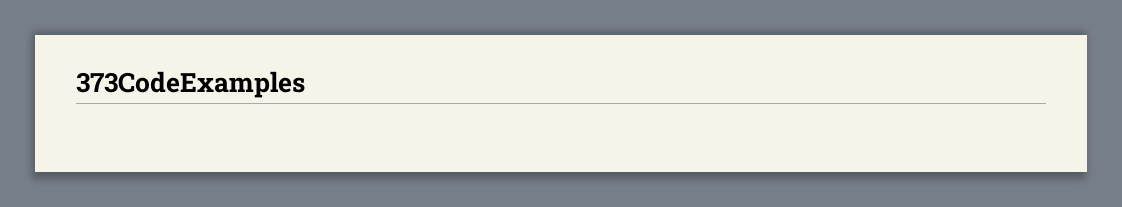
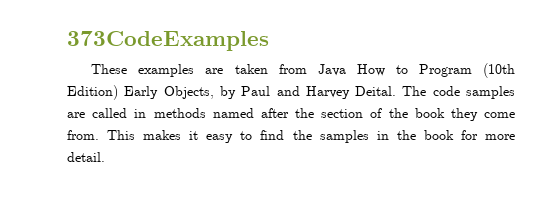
+ These examples are taken from Java How to Program (10th Edition) Early Objects, by Paul and Harvey Deital. The code samples are called in methods named after the section of the book they come from. This makes it easy to find the samples in the book for more detail.

